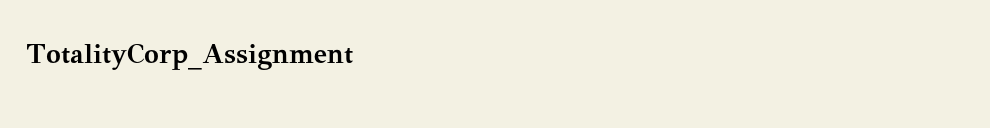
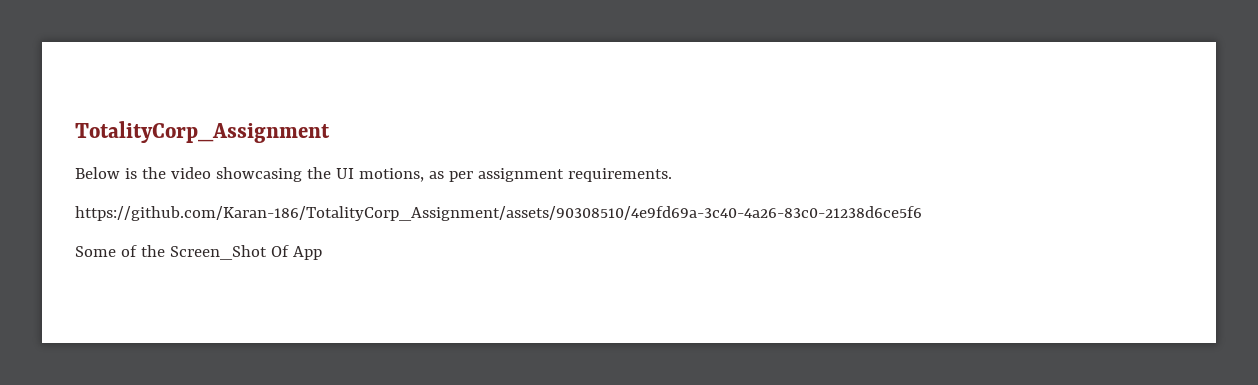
+ Below is the video showcasing the UI motions, as per assignment requirements.
+ https://github.com/Karan-186/TotalityCorp_Assignment/assets/90308510/4e9fd69a-3c40-4a26-83c0-21238d6ce5f6
+ Some of the Screen_Shot Of App

